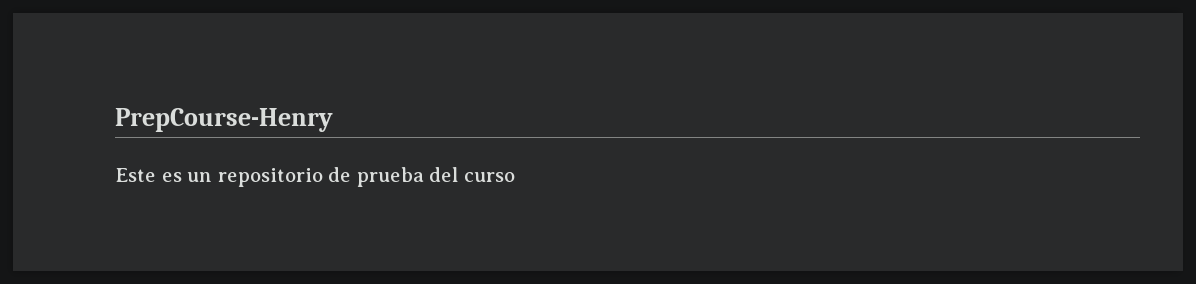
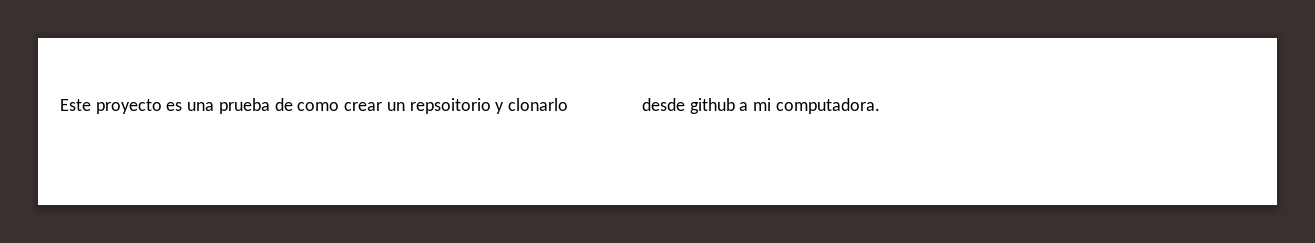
- PrepCourse-Henry
- Este es un repositorio de prueba del curso
+ Este proyecto es una prueba de como crear un repsoitorio y clonarlo desde github a mi computadora.

